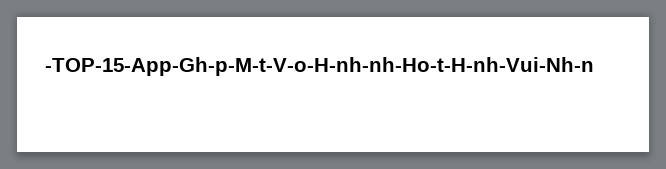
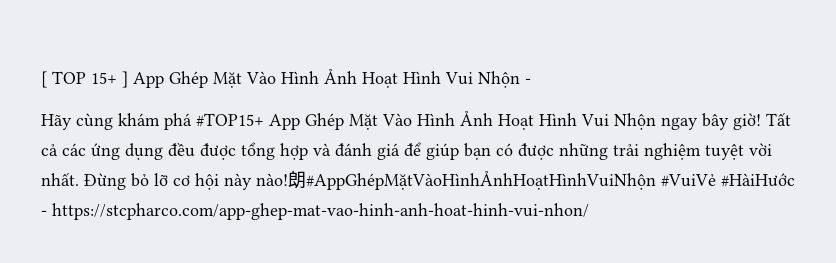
- -TOP-15-App-Gh-p-M-t-V-o-H-nh-nh-Ho-t-H-nh-Vui-Nh-n
+ [ TOP 15+ ] App Ghép Mặt Vào Hình Ảnh Hoạt Hình Vui Nhộn -
+ Hãy cùng khám phá #TOP15+ App Ghép Mặt Vào Hình Ảnh Hoạt Hình Vui Nhộn ngay bây giờ! Tất cả các ứng dụng đều được tổng hợp và đánh giá để giúp bạn có được những trải nghiệm tuyệt vời nhất. Đừng bỏ lỡ cơ hội này nào!朗#AppGhépMặtVàoHìnhẢnhHoạtHìnhVuiNhộn #VuiVẻ #HàiHước - https://stcpharco.com/app-ghep-mat-vao-hinh-anh-hoat-hinh-vui-nhon/

